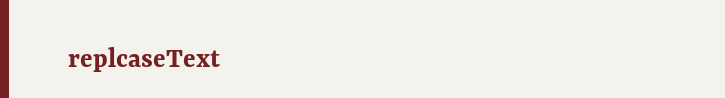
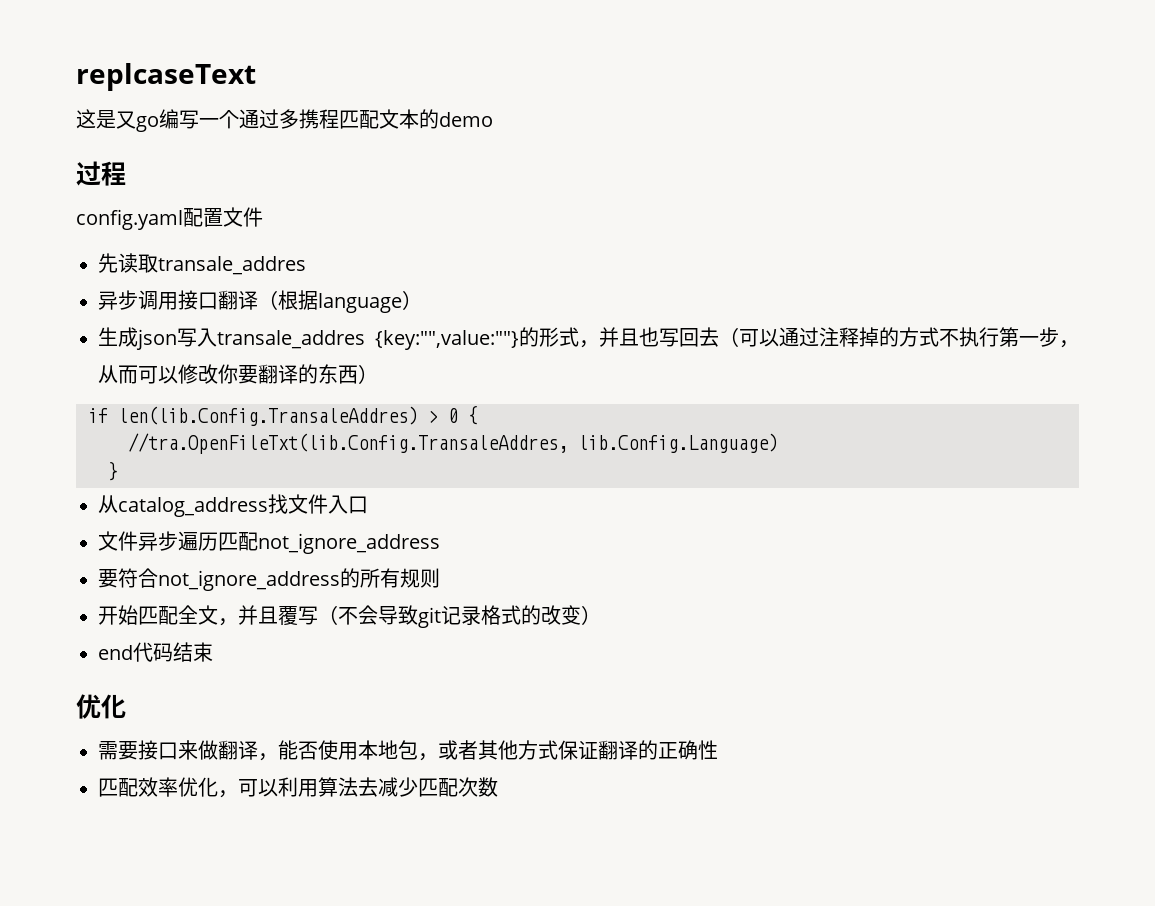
+ 这是又go编写一个通过多携程匹配文本的demo
+ 过程
+ config.yaml配置文件
+ 先读取transale_addres
+ 异步调用接口翻译（根据language）
+ 生成json写入transale_addres {key:"",value:""}的形式，并且也写回去（可以通过注释掉的方式不执行第一步，从而可以修改你要翻译的东西）
+ if len(lib.Config.TransaleAddres) > 0 {
+ //tra.OpenFileTxt(lib.Config.TransaleAddres, lib.Config.Language)
+ }
+ 从catalog_address找文件入口
+ 文件异步遍历匹配not_ignore_address
+ 要符合not_ignore_address的所有规则
+ 开始匹配全文，并且覆写（不会导致git记录格式的改变）
+ end代码结束
+ 优化
+ 需要接口来做翻译，能否使用本地包，或者其他方式保证翻译的正确性
+ 匹配效率优化，可以利用算法去减少匹配次数

